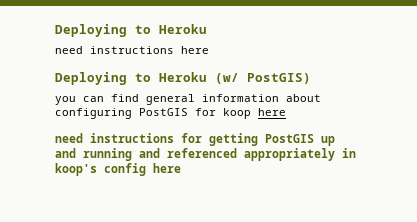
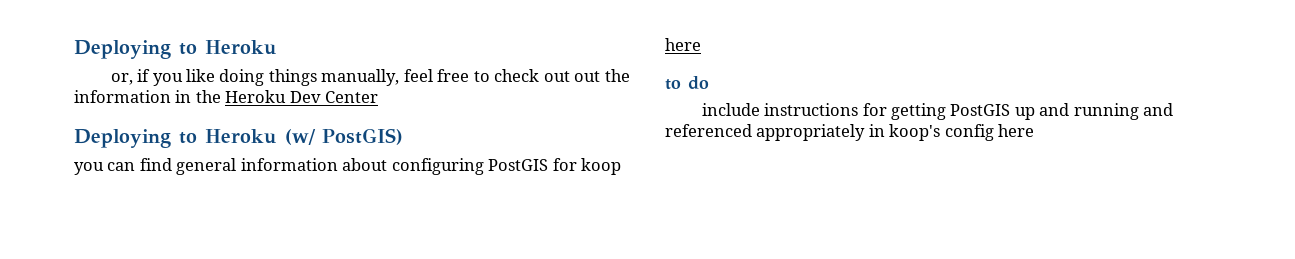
- need instructions here
+ or, if you like doing things manually, feel free to check out out the information in the Heroku Dev Center
- need instructions for getting PostGIS up and running and referenced appropriately in koop's config here
+ to do
+ include instructions for getting PostGIS up and running and referenced appropriately in koop's config here

